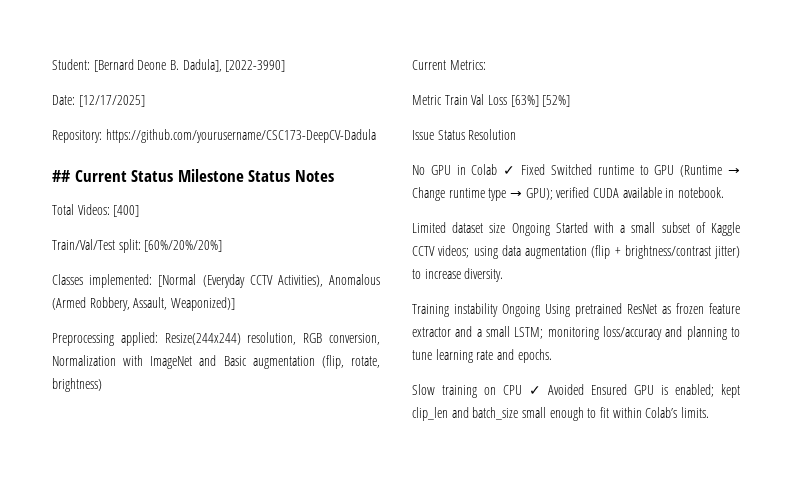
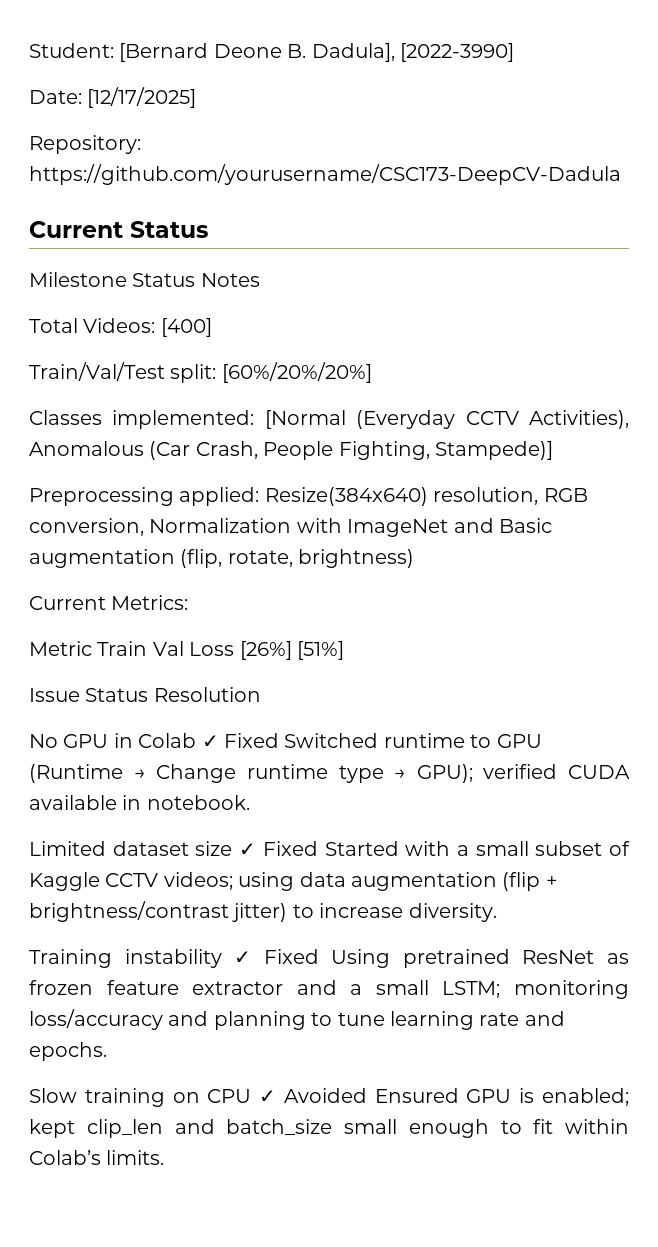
- ## Current Status Milestone Status Notes
+ Current Status
+ Milestone Status Notes
- Classes implemented: [Normal (Everyday CCTV Activities), Anomalous (Armed Robbery, Assault, Weaponized)]
+ Classes implemented: [Normal (Everyday CCTV Activities), Anomalous (Car Crash, People Fighting, Stampede)]
- Preprocessing applied: Resize(244x244) resolution, RGB conversion, Normalization with ImageNet and Basic augmentation (flip, rotate, brightness)
+ Preprocessing applied: Resize(384x640) resolution, RGB conversion, Normalization with ImageNet and Basic augmentation (flip, rotate, brightness)
- Metric Train Val Loss [63%] [52%]
+ Metric Train Val Loss [26%] [51%]
- Limited dataset size Ongoing Started with a small subset of Kaggle CCTV videos; using data augmentation (flip + brightness/contrast jitter) to increase diversity.
+ Limited dataset size ✓ Fixed Started with a small subset of Kaggle CCTV videos; using data augmentation (flip + brightness/contrast jitter) to increase diversity.
- Training instability Ongoing Using pretrained ResNet as frozen feature extractor and a small LSTM; monitoring loss/accuracy and planning to tune learning rate and epochs.
+ Training instability ✓ Fixed Using pretrained ResNet as frozen feature extractor and a small LSTM; monitoring loss/accuracy and planning to tune learning rate and epochs.

